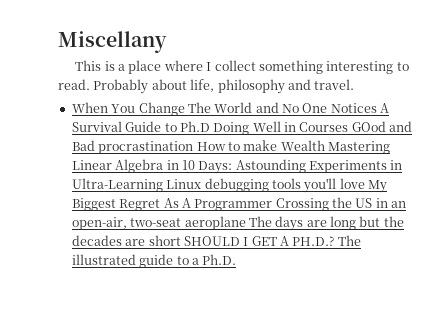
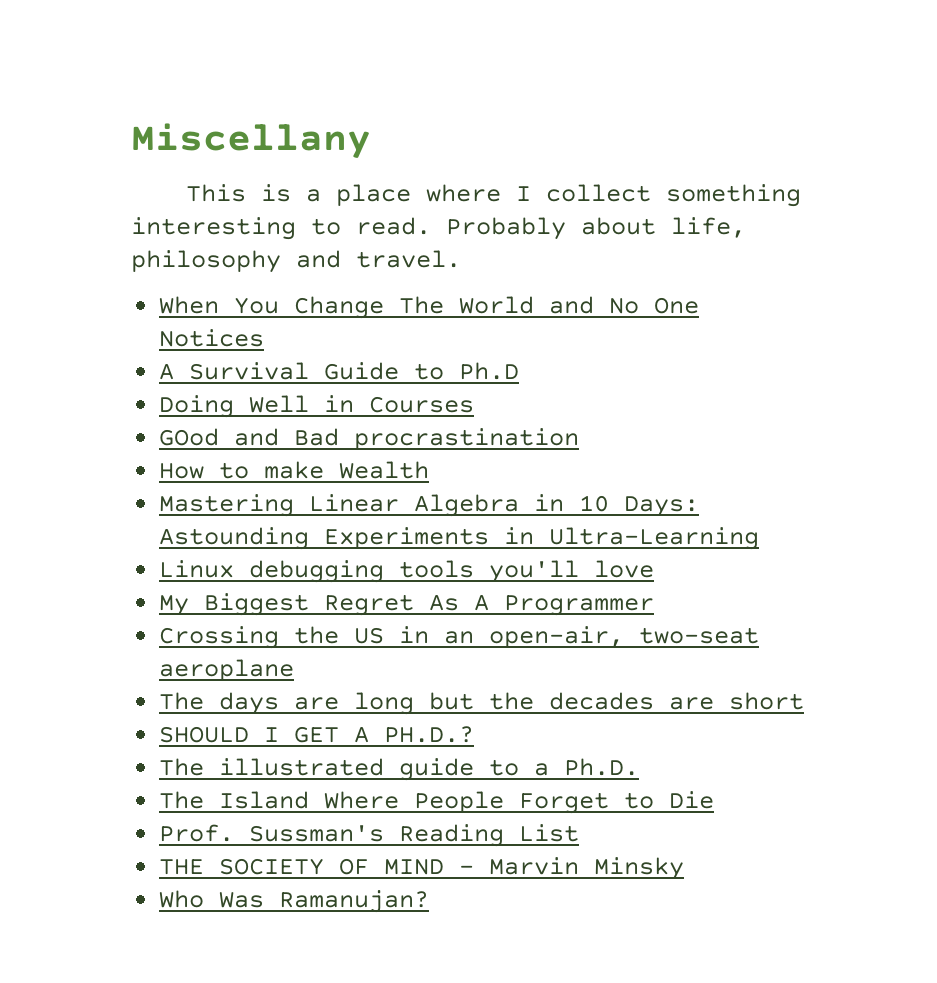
- When You Change The World and No One Notices A Survival Guide to Ph.D Doing Well in Courses GOod and Bad procrastination How to make Wealth Mastering Linear Algebra in 10 Days:
+ When You Change The World and No One Notices
+ A Survival Guide to Ph.D
+ Doing Well in Courses
+ GOod and Bad procrastination
+ How to make Wealth
+ Mastering Linear Algebra in 10 Days:
- Astounding Experiments in Ultra-Learning Linux debugging tools you'll love My Biggest Regret As A Programmer Crossing the US in an open-air, two-seat aeroplane The days are long but the decades are short SHOULD I GET A PH.D.? The illustrated guide to a Ph.D.
+ Astounding Experiments in Ultra-Learning
+ Linux debugging tools you'll love
+ My Biggest Regret As A Programmer
+ Crossing the US in an open-air, two-seat aeroplane
+ The days are long but the decades are short
+ SHOULD I GET A PH.D.?
+ The illustrated guide to a Ph.D.
+ The Island Where People Forget to Die
+ Prof. Sussman's Reading List
+ THE SOCIETY OF MIND - Marvin Minsky
+ Who Was Ramanujan?

